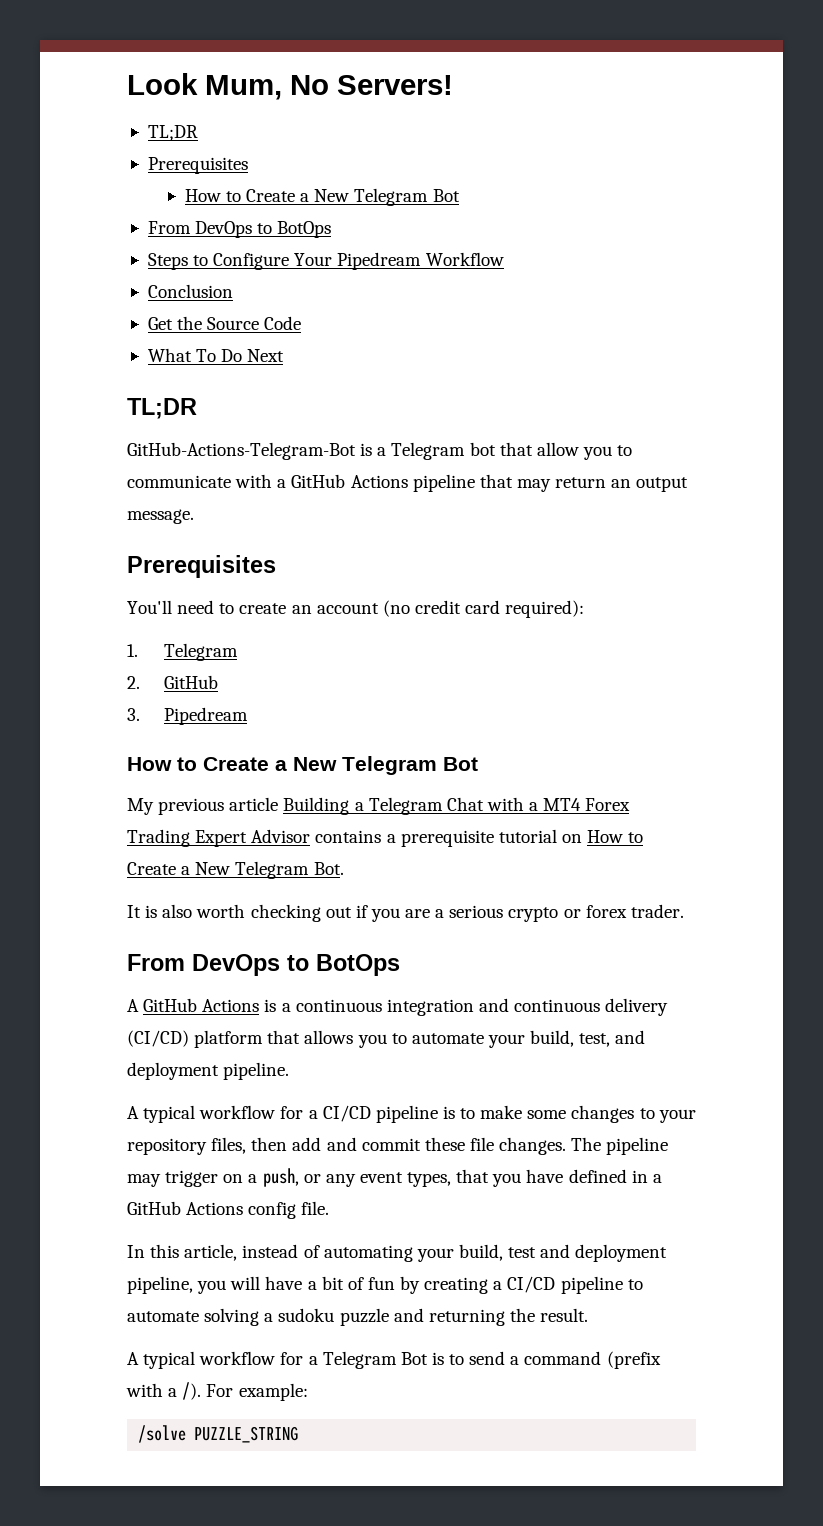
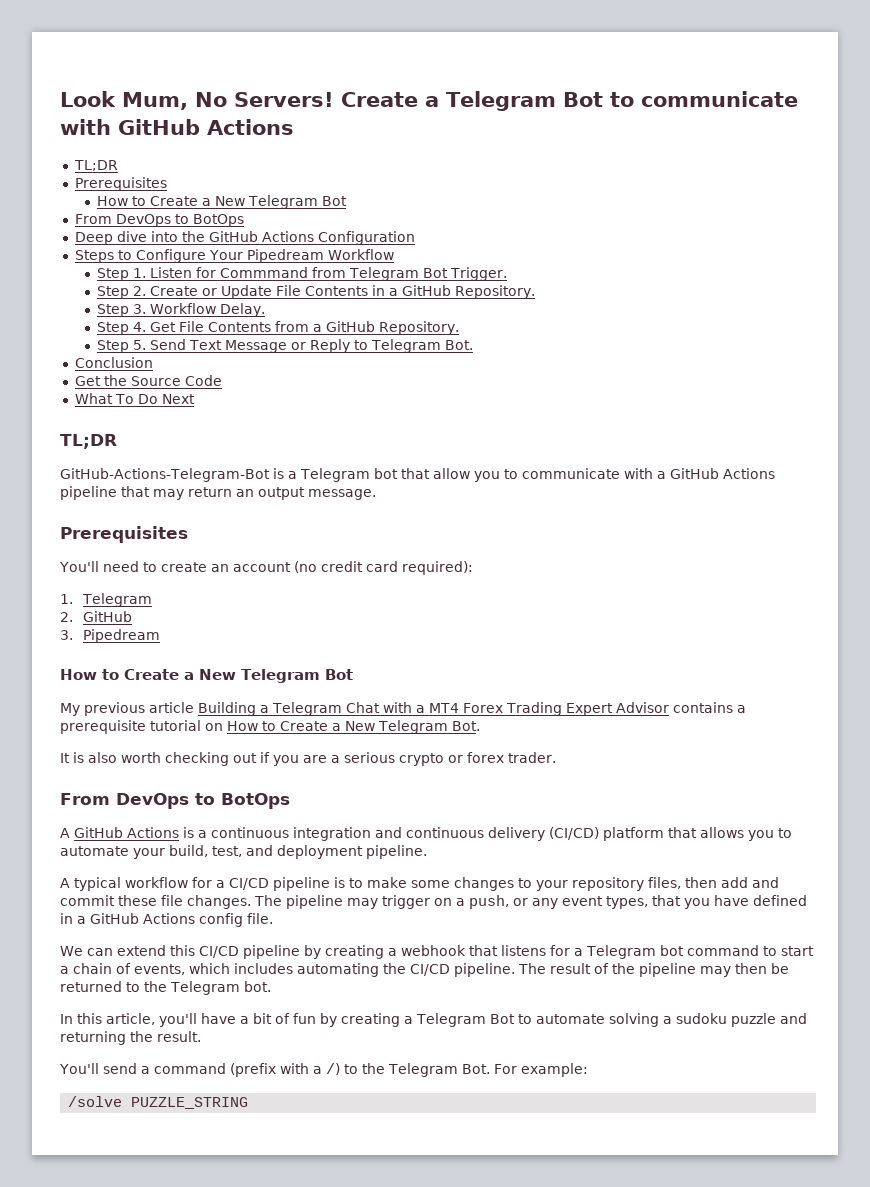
+ Create a Telegram Bot to communicate with GitHub Actions
+ Deep dive into the GitHub Actions Configuration
+ Step 1. Listen for Commmand from Telegram Bot Trigger.
+ Step 2. Create or Update File Contents in a GitHub Repository.
+ Step 3. Workflow Delay.
+ Step 4. Get File Contents from a GitHub Repository.
+ Step 5. Send Text Message or Reply to Telegram Bot.
- In this article, instead of automating your build, test and deployment pipeline, you will have a bit of fun by creating a CI/CD pipeline to automate solving a sudoku puzzle and returning the result.
+ We can extend this CI/CD pipeline by creating a webhook that listens for a Telegram bot command to start a chain of events, which includes automating the CI/CD pipeline. The result of the pipeline may then be returned to the Telegram bot.
+ In this article, you'll have a bit of fun by creating a Telegram Bot to automate solving a sudoku puzzle and returning the result.
- A typical workflow for a Telegram Bot is to send a command (prefix with a /). For example:
+ You'll send a command (prefix with a /) to the Telegram Bot. For example:

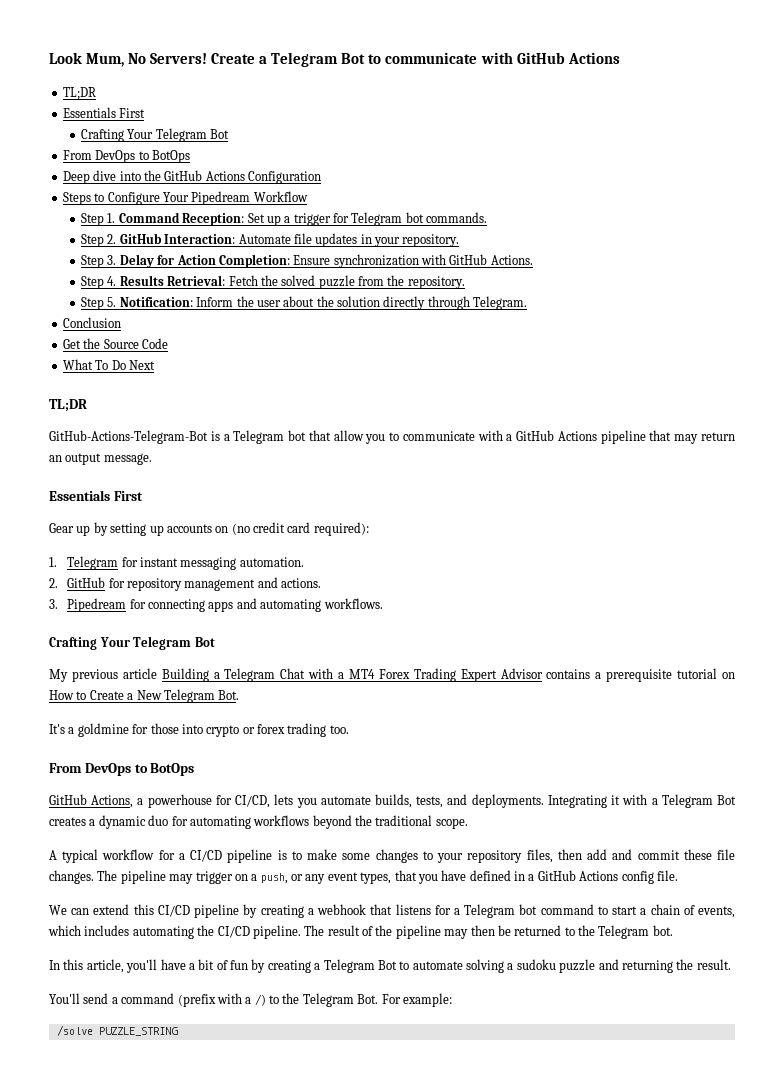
  Create a Telegram Bot to communicate with GitHub Actions
  TL;DR
- Prerequisites
- How to Create a New Telegram Bot
+ Essentials First
+ Crafting Your Telegram Bot
- Step 1. Listen for Commmand from Telegram Bot Trigger.
- Step 2. Create or Update File Contents in a GitHub Repository.
- Step 3. Workflow Delay.
- Step 4. Get File Contents from a GitHub Repository.
- Step 5. Send Text Message or Reply to Telegram Bot.
+ Step 1. Command Reception: Set up a trigger for Telegram bot commands.
+ Step 2. GitHub Interaction: Automate file updates in your repository.
+ Step 3. Delay for Action Completion: Ensure synchronization with GitHub Actions.
+ Step 4. Results Retrieval: Fetch the solved puzzle from the repository.
+ Step 5. Notification: Inform the user about the solution directly through Telegram.
  GitHub-Actions-Telegram-Bot is a Telegram bot that allow you to communicate with a GitHub Actions pipeline that may return an output message.
- Prerequisites
- You'll need to create an account (no credit card required):
+ Essentials First
+ Gear up by setting up accounts on (no credit card required):
- 1. Telegram
- 2. GitHub
- 3. Pipedream
- How to Create a New Telegram Bot
+ 1. Telegram for instant messaging automation.
+ 2. GitHub for repository management and actions.
+ 3. Pipedream for connecting apps and automating workflows.
+ Crafting Your Telegram Bot
- It is also worth checking out if you are a serious crypto or forex trader.
+ It's a goldmine for those into crypto or forex trading too.
  From DevOps to BotOps
- A GitHub Actions is a continuous integration and continuous delivery (CI/CD) platform that allows you to automate your build, test, and deployment pipeline.
+ GitHub Actions, a powerhouse for CI/CD, lets you automate builds, tests, and deployments. Integrating it with a Telegram Bot creates a dynamic duo for automating workflows beyond the traditional scope.

